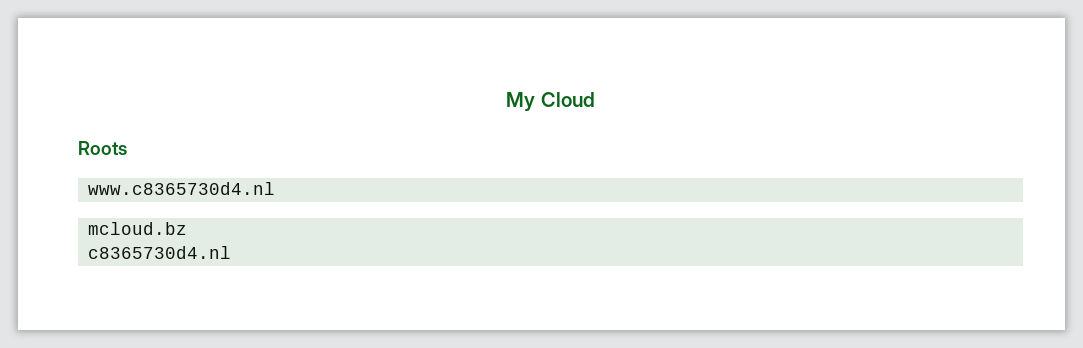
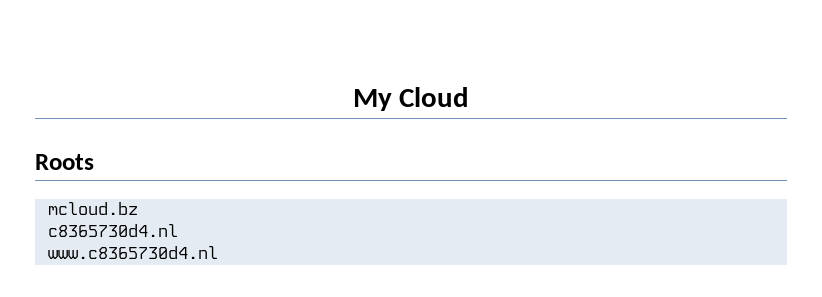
- www.c8365730d4.nl
+ www.c8365730d4.nl

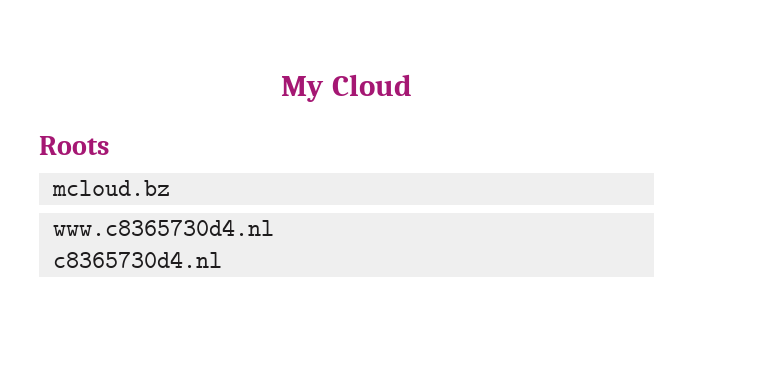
+ www.c8365730d4.nl
- www.c8365730d4.nl

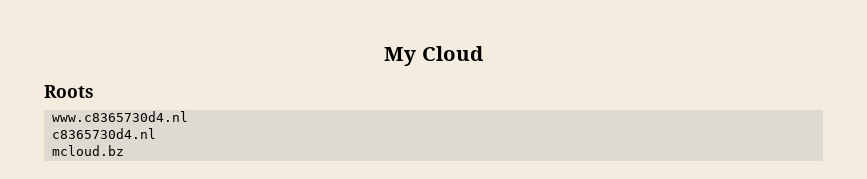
- mcloud.bz
+ mcloud.bz

